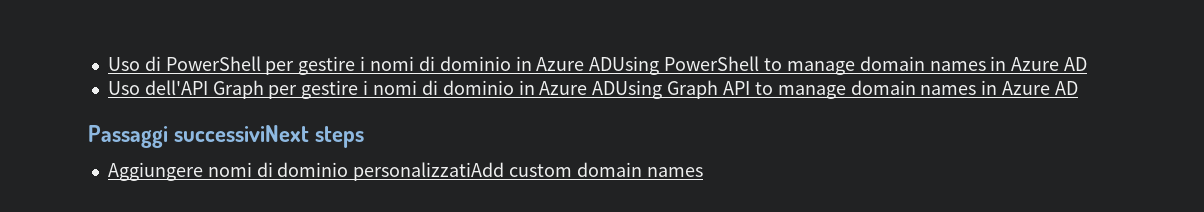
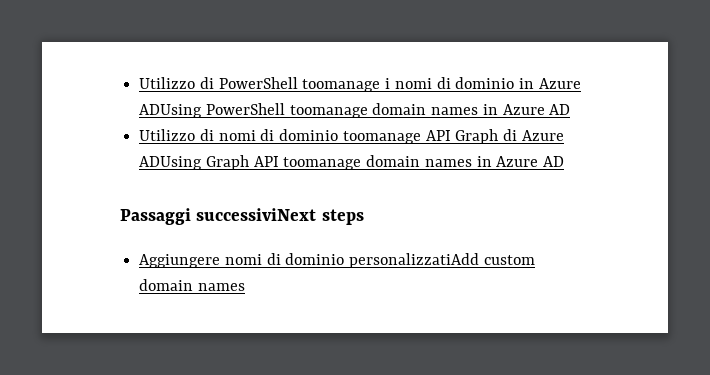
- Uso di PowerShell per gestire i nomi di dominio in Azure ADUsing PowerShell to manage domain names in Azure AD
- Uso dell'API Graph per gestire i nomi di dominio in Azure ADUsing Graph API to manage domain names in Azure AD
+ Utilizzo di PowerShell toomanage i nomi di dominio in Azure ADUsing PowerShell toomanage domain names in Azure AD
+ Utilizzo di nomi di dominio toomanage API Graph di Azure ADUsing Graph API toomanage domain names in Azure AD

